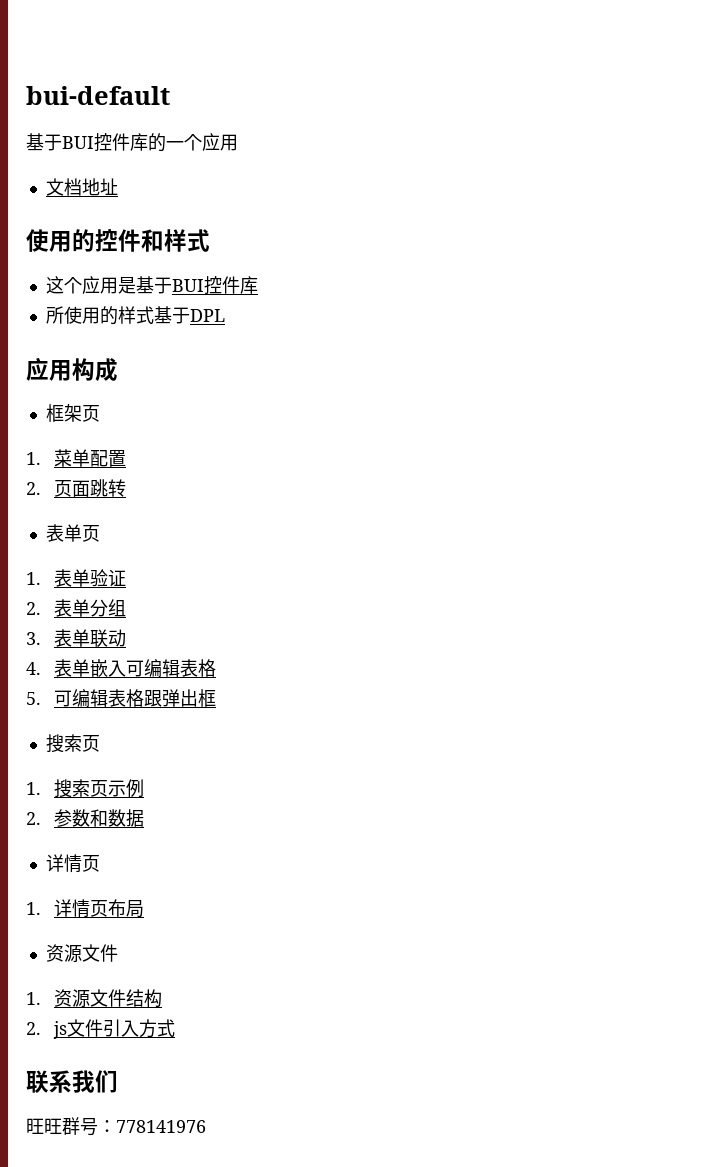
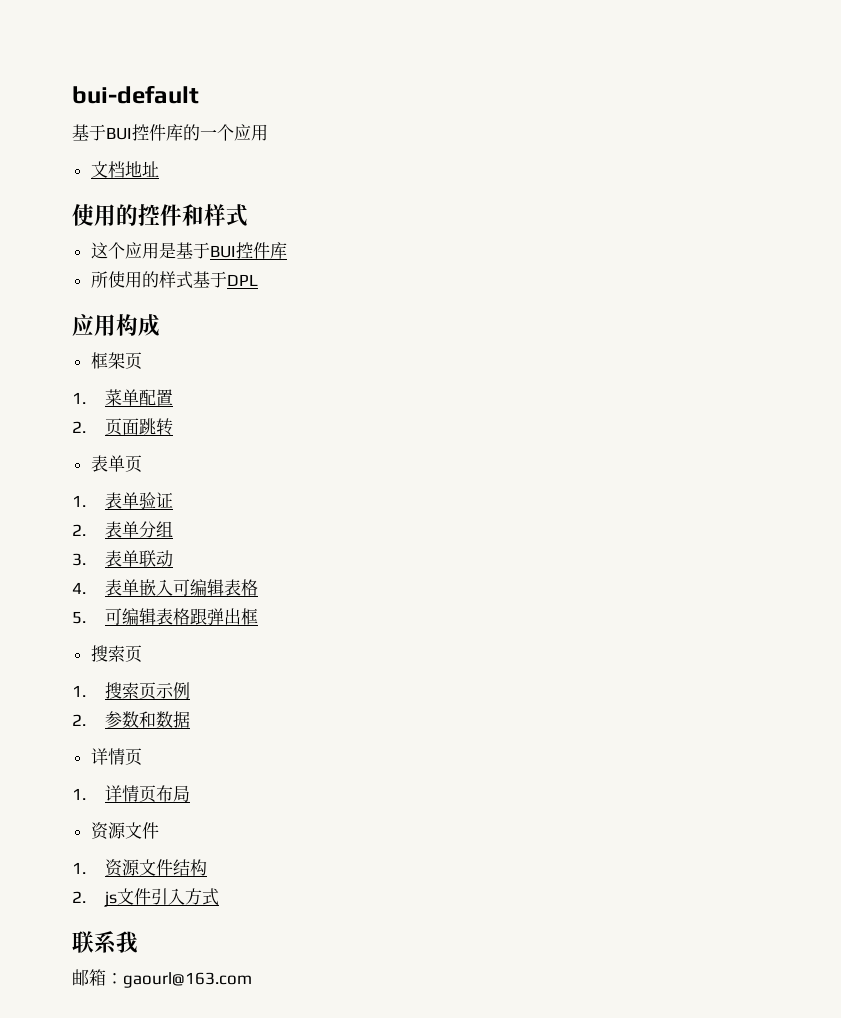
- 联系我们
- 旺旺群号：778141976
+ 联系我
+ 邮箱：gaourl@163.com

